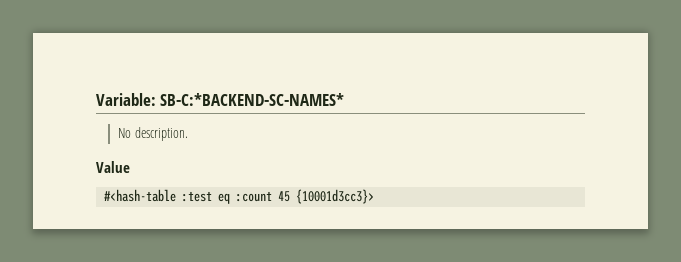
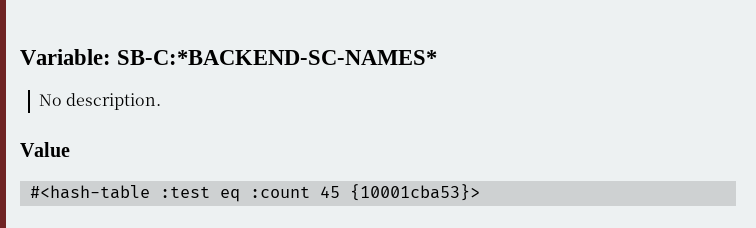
- #<hash-table :test eq :count 45 {10001d3cc3}>
+ #<hash-table :test eq :count 45 {10001cba53}>

